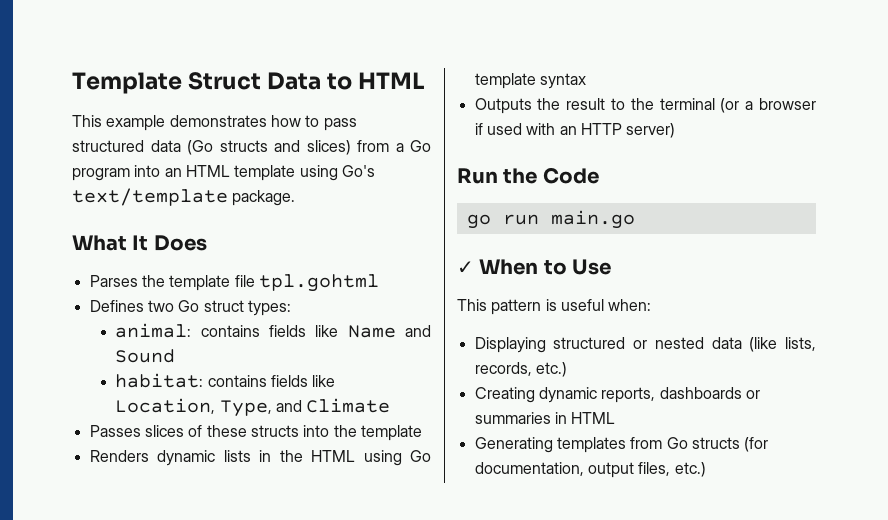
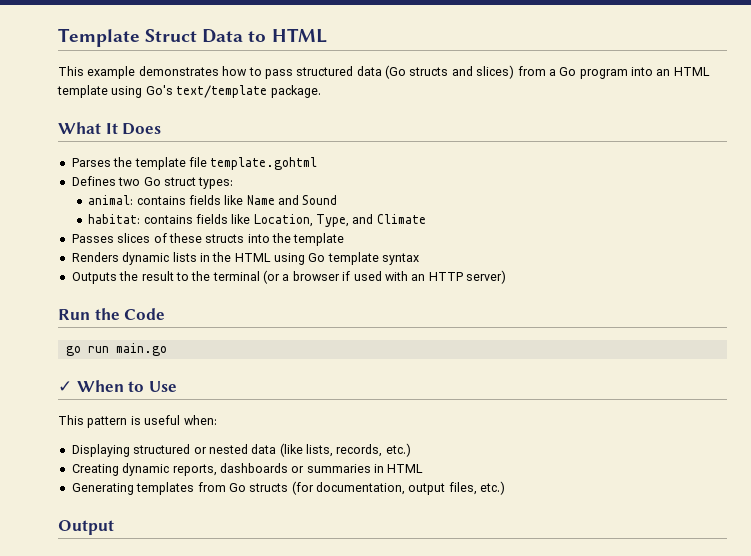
- Parses the template file tpl.gohtml
+ Parses the template file template.gohtml
+ Output

